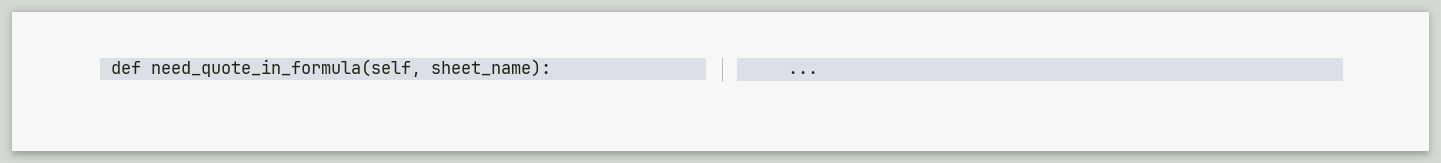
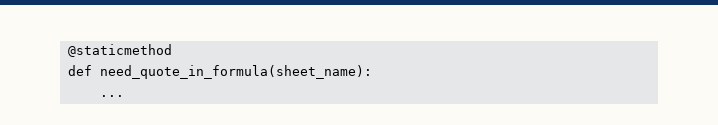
- def need_quote_in_formula(self, sheet_name):
+ @staticmethod
+ def need_quote_in_formula(sheet_name):

